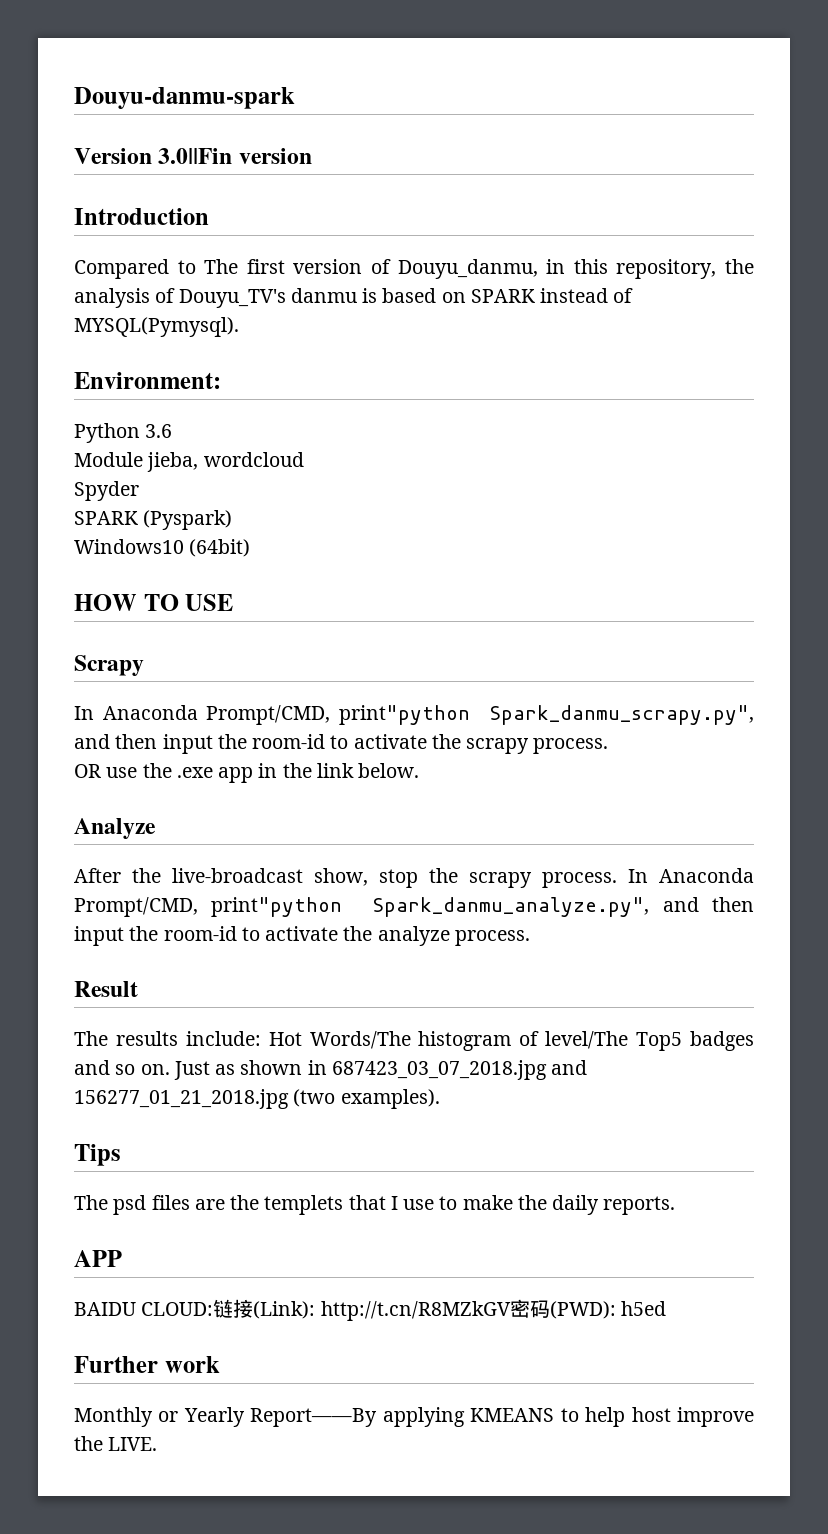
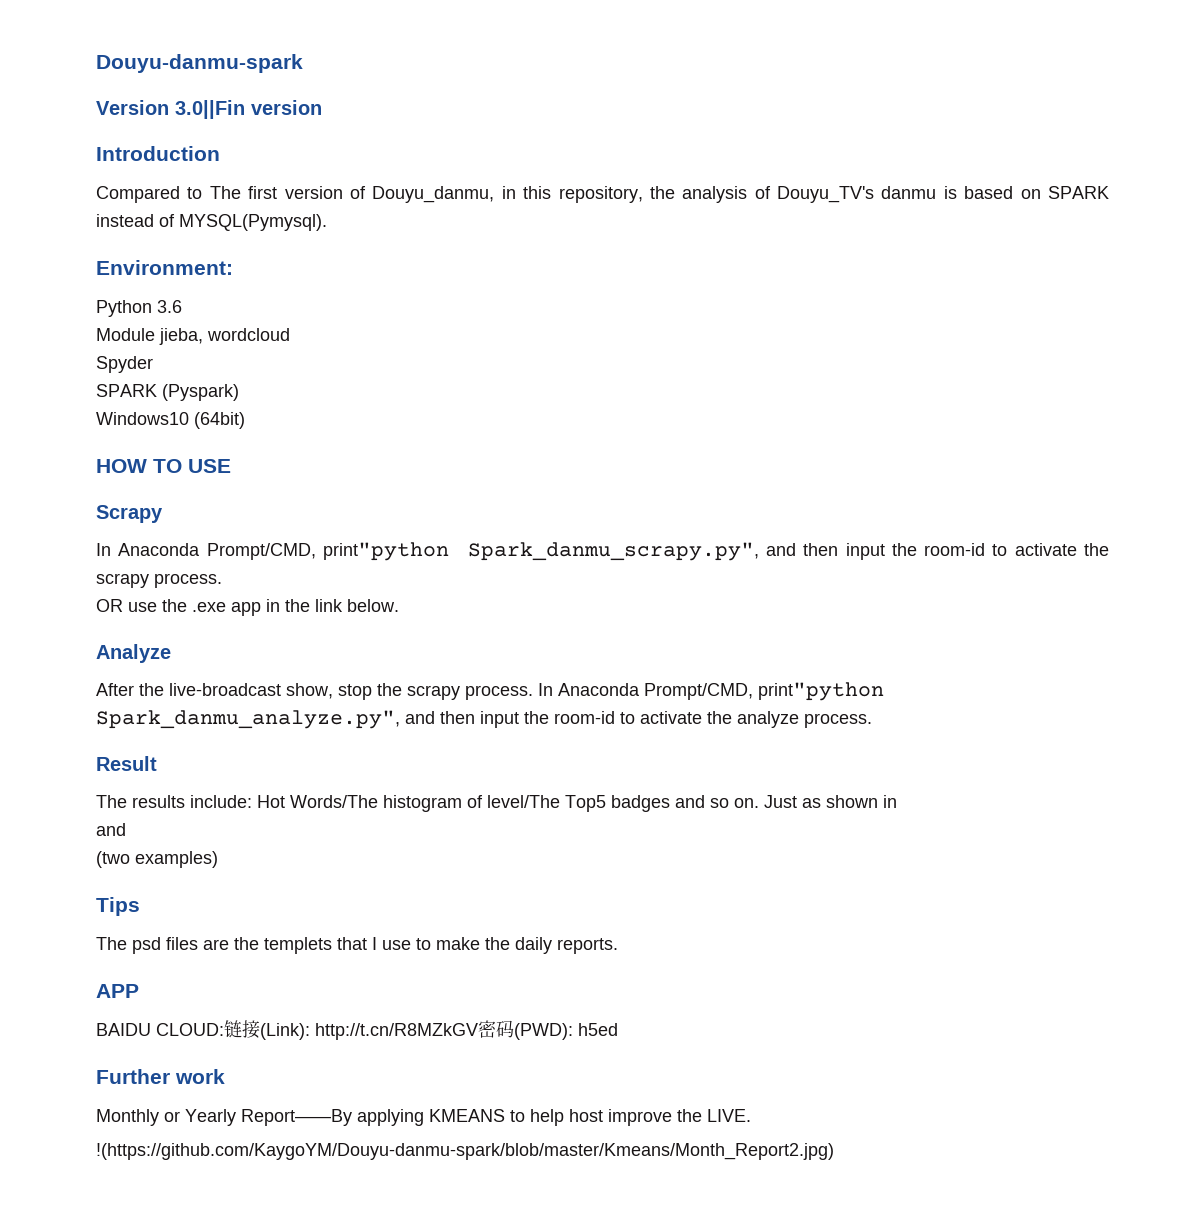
- Just as shown in 687423_03_07_2018.jpg and 156277_01_21_2018.jpg (two examples).
+ Just as shown in
+ and
+ (two examples)
+ !(https://github.com/KaygoYM/Douyu-danmu-spark/blob/master/Kmeans/Month_Report2.jpg)

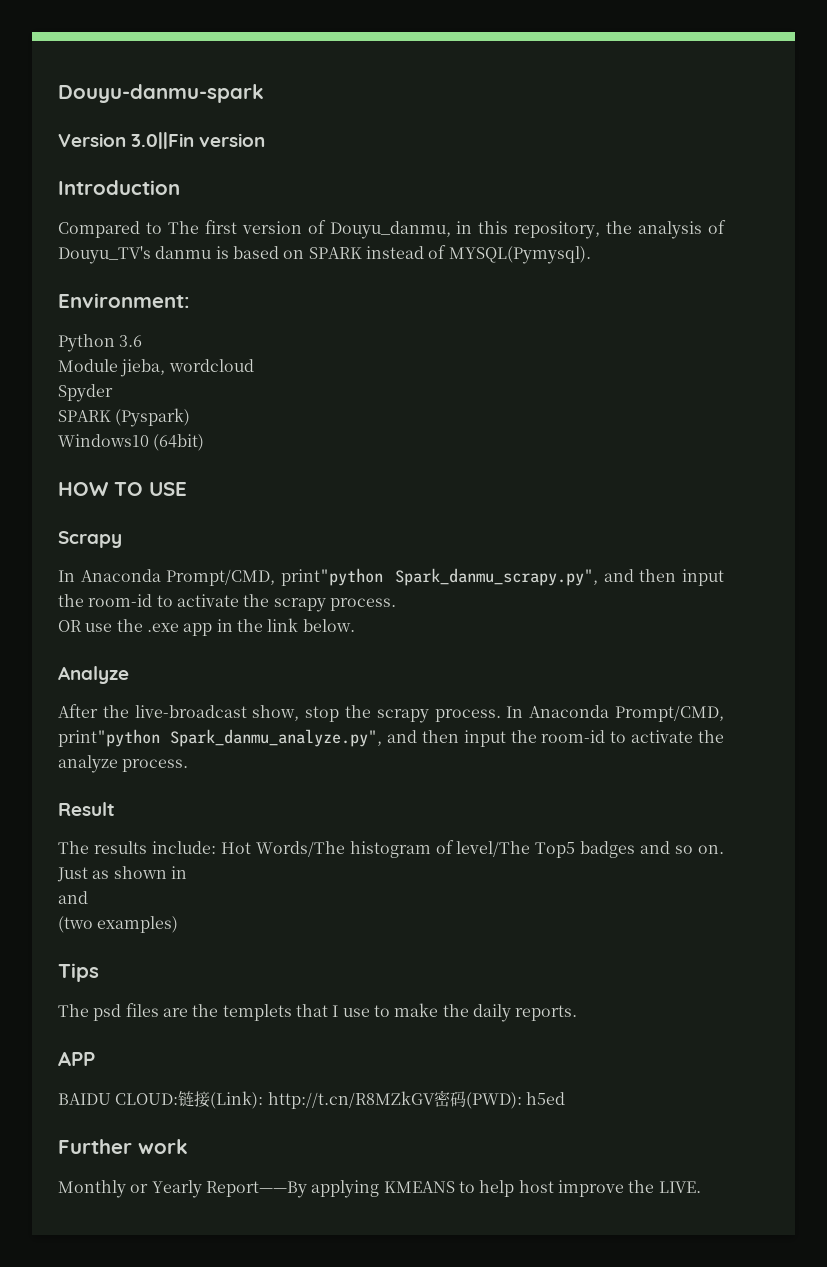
- !(https://github.com/KaygoYM/Douyu-danmu-spark/blob/master/Kmeans/Month_Report2.jpg)

